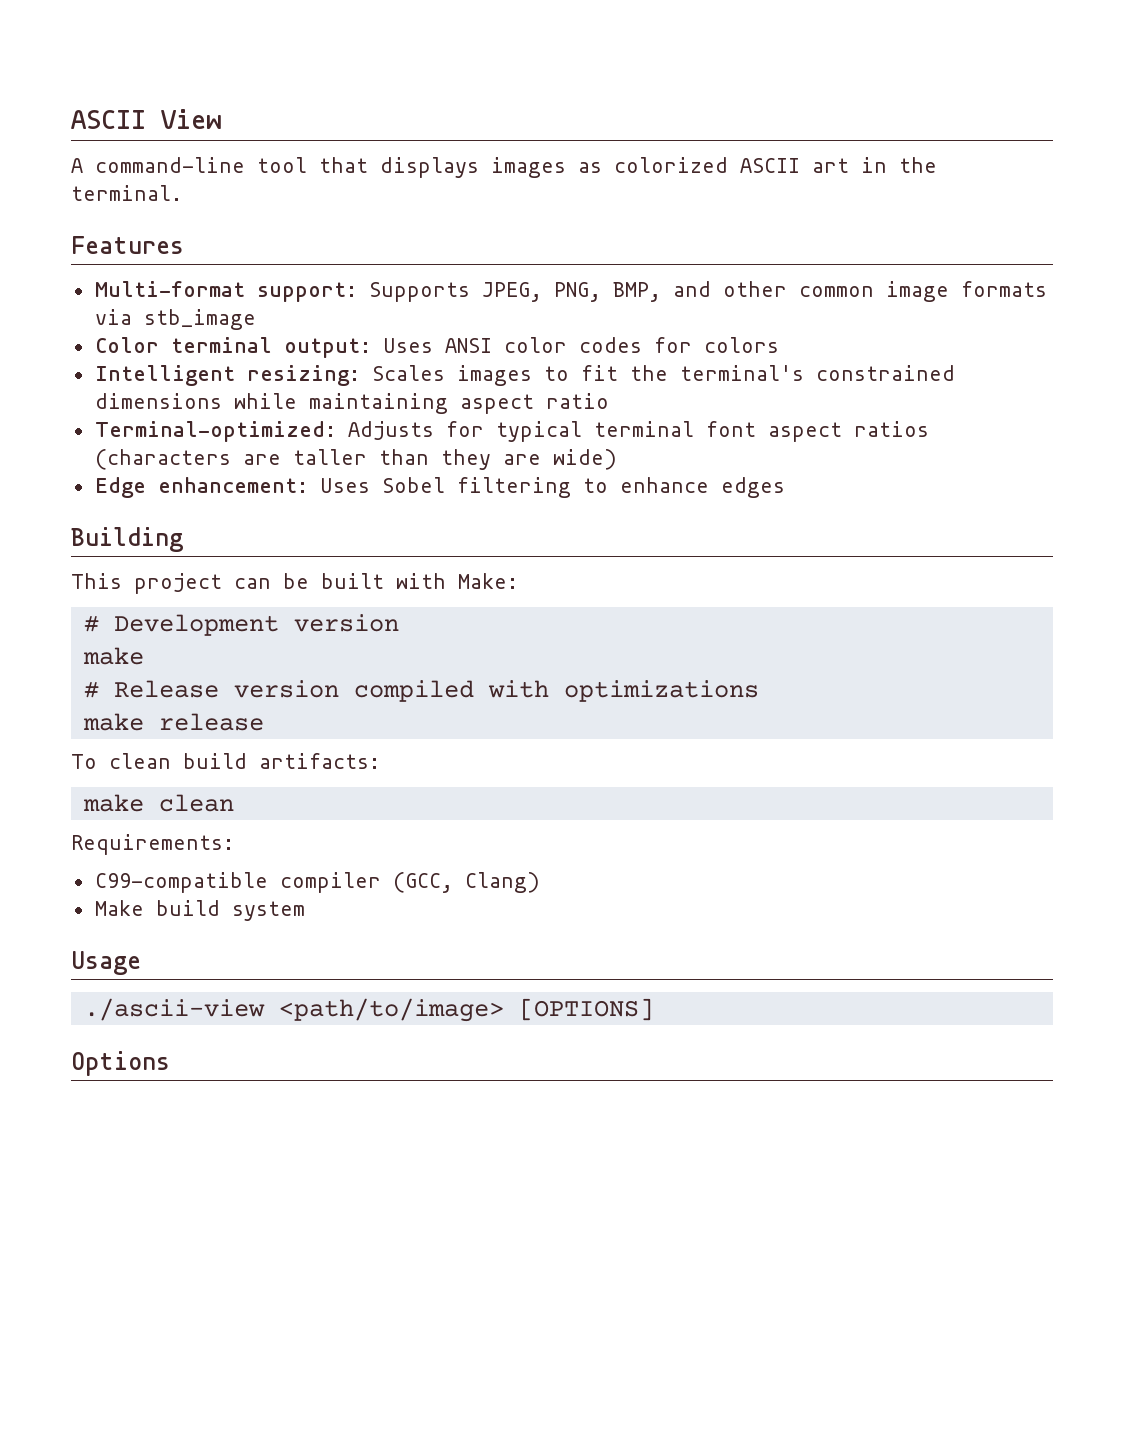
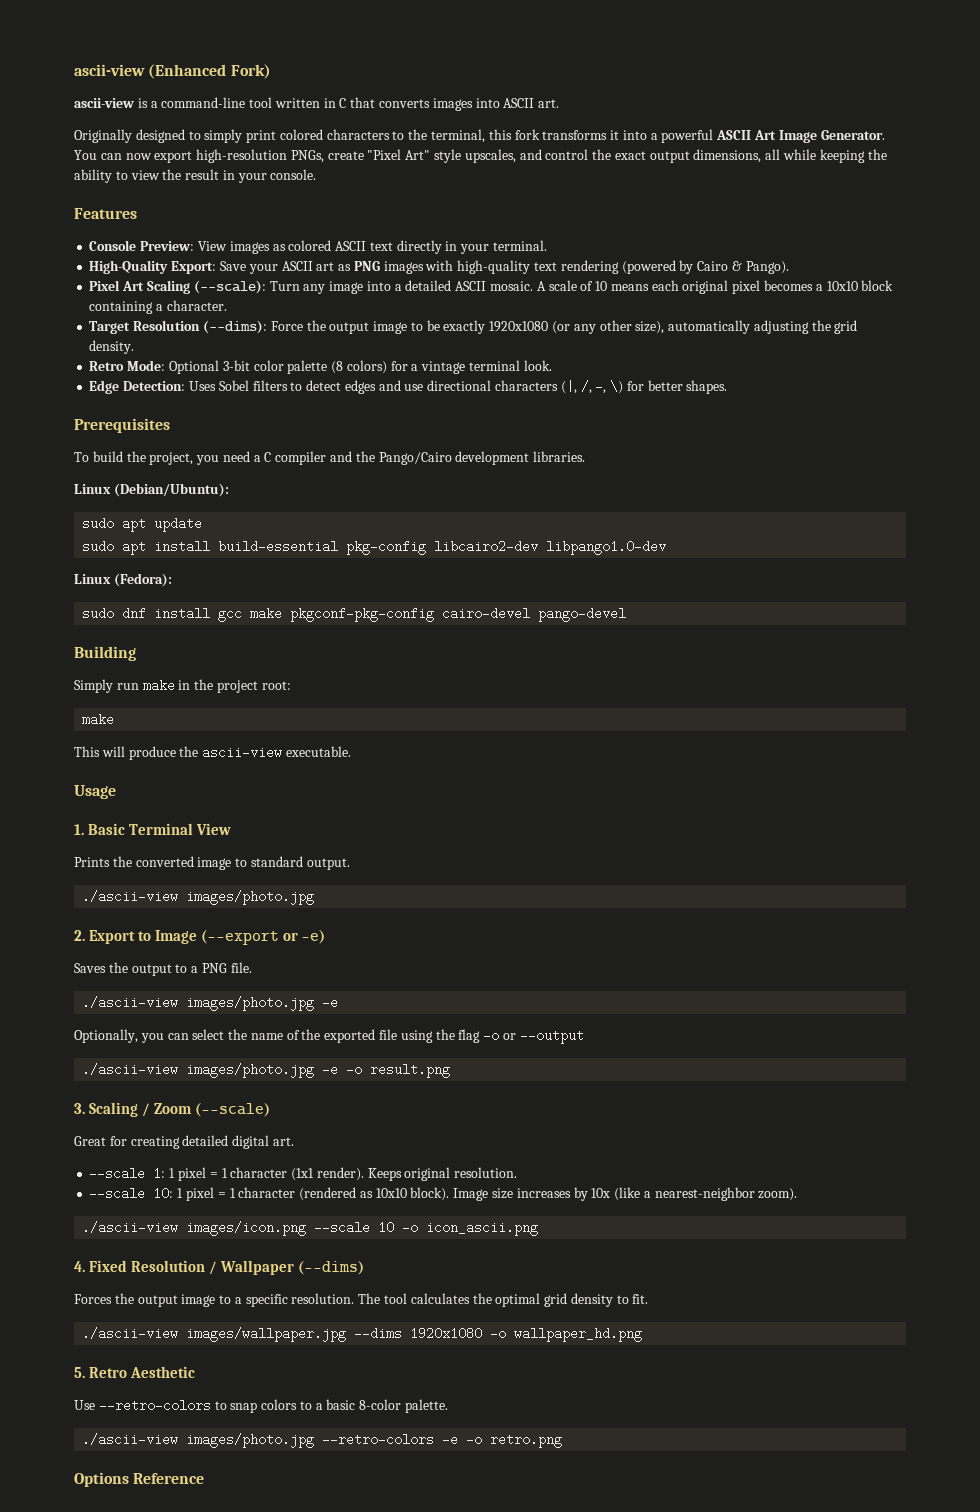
- ASCII View
- A command-line tool that displays images as colorized ASCII art in the terminal.
+ ascii-view (Enhanced Fork)
+ ascii-view is a command-line tool written in C that converts images into ASCII art.
+ Originally designed to simply print colored characters to the terminal, this fork transforms it into a powerful ASCII Art Image Generator. You can now export high-resolution PNGs, create "Pixel Art" style upscales, and control the exact output dimensions, all while keeping the ability to view the result in your console.
  Features
- Multi-format support: Supports JPEG, PNG, BMP, and other common image formats via stb_image
- Color terminal output: Uses ANSI color codes for colors
- Intelligent resizing: Scales images to fit the terminal's constrained dimensions while maintaining aspect ratio
- Terminal-optimized: Adjusts for typical terminal font aspect ratios (characters are taller than they are wide)
+ Console Preview: View images as colored ASCII text directly in your terminal.
+ High-Quality Export: Save your ASCII art as PNG images with high-quality text rendering (powered by Cairo & Pango).
+ Pixel Art Scaling (--scale): Turn any image into a detailed ASCII mosaic. A scale of 10 means each original pixel becomes a 10x10 block containing a character.
+ Target Resolution (--dims): Force the output image to be exactly 1920x1080 (or any other size), automatically adjusting the grid density.
+ Retro Mode: Optional 3-bit color palette (8 colors) for a vintage terminal look.
- Edge enhancement: Uses Sobel filtering to enhance edges
+ Edge Detection: Uses Sobel filters to detect edges and use directional characters (|, /, -, \) for better shapes.
+ Prerequisites
+ To build the project, you need a C compiler and the Pango/Cairo development libraries.
+ Linux (Debian/Ubuntu):
+ sudo apt update
+ sudo apt install build-essential pkg-config libcairo2-dev libpango1.0-dev
+ Linux (Fedora):
+ sudo dnf install gcc make pkgconf-pkg-config cairo-devel pango-devel
  Building
- This project can be built with Make:
- # Development version
+ Simply run make in the project root:
  make
- # Release version compiled with optimizations
- make release
- To clean build artifacts:
- make clean
- Requirements:
- C99-compatible compiler (GCC, Clang)
- Make build system
+ This will produce the ascii-view executable.
  Usage
- ./ascii-view <path/to/image> [OPTIONS]
+ 1. Basic Terminal View
+ Prints the converted image to standard output.
+ ./ascii-view images/photo.jpg
+ 2. Export to Image (--export or -e)
+ Saves the output to a PNG file.
+ ./ascii-view images/photo.jpg -e
+ Optionally, you can select the name of the exported file using the flag -o or --output
+ ./ascii-view images/photo.jpg -e -o result.png
+ 3. Scaling / Zoom (--scale)
+ Great for creating detailed digital art.
+ --scale 1: 1 pixel = 1 character (1x1 render). Keeps original resolution.
+ --scale 10: 1 pixel = 1 character (rendered as 10x10 block). Image size increases by 10x (like a nearest-neighbor zoom).
+ ./ascii-view images/icon.png --scale 10 -o icon_ascii.png
+ 4. Fixed Resolution / Wallpaper (--dims)
+ Forces the output image to a specific resolution. The tool calculates the optimal grid density to fit.
+ ./ascii-view images/wallpaper.jpg --dims 1920x1080 -o wallpaper_hd.png
+ 5. Retro Aesthetic
+ Use --retro-colors to snap colors to a basic 8-color palette.
+ ./ascii-view images/photo.jpg --retro-colors -e -o retro.png
- Options
+ Options Reference

